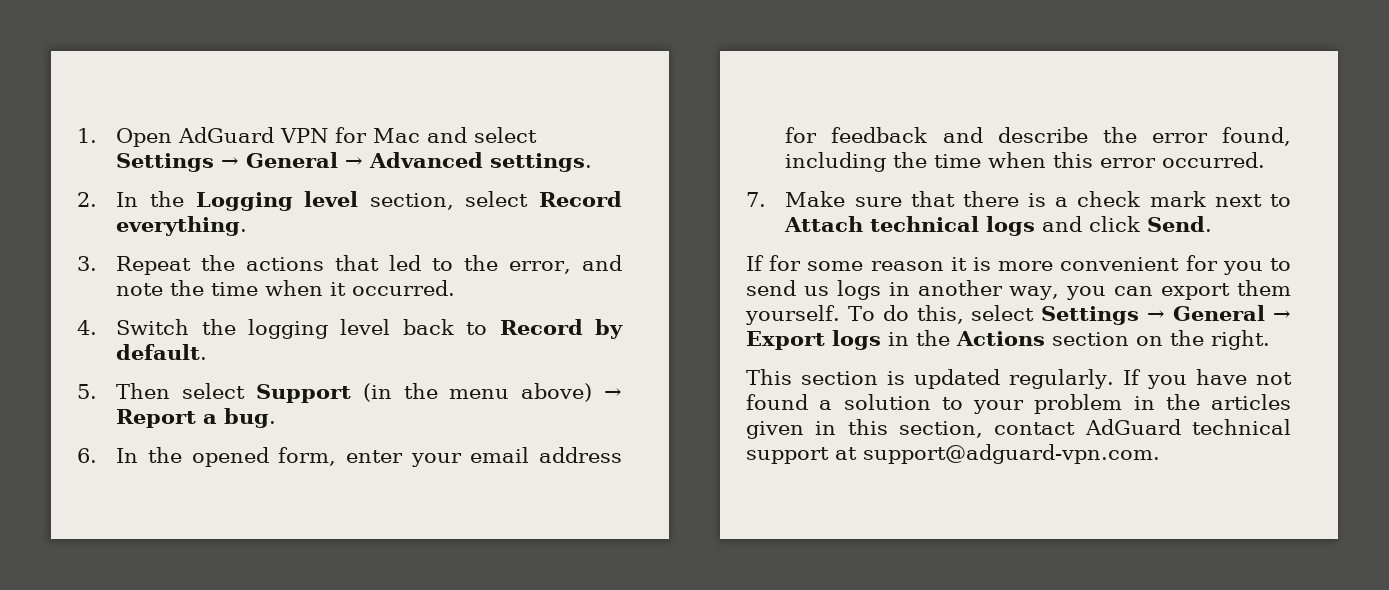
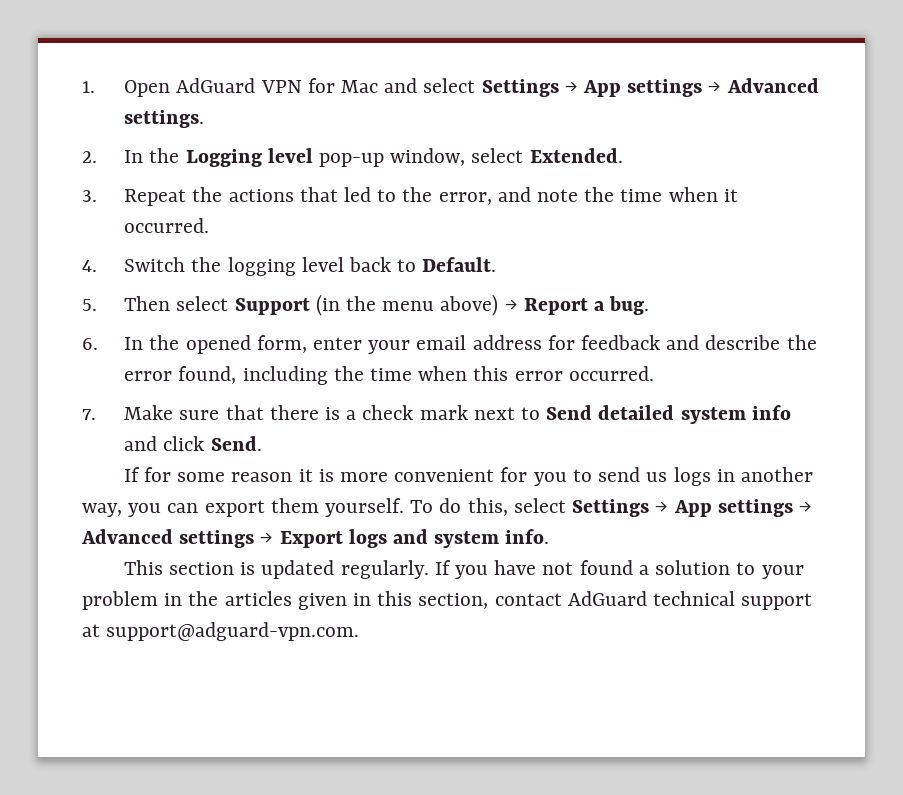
- 1. Open AdGuard VPN for Mac and select Settings → General → Advanced settings.
+ 1. Open AdGuard VPN for Mac and select Settings → App settings → Advanced settings.
- 2. In the Logging level section, select Record everything.
+ 2. In the Logging level pop-up window, select Extended.
- 4. Switch the logging level back to Record by default.
+ 4. Switch the logging level back to Default.
- 7. Make sure that there is a check mark next to Attach technical logs and click Send.
+ 7. Make sure that there is a check mark next to Send detailed system info and click Send.
- To do this, select Settings → General → Export logs in the Actions section on the right.
+ To do this, select Settings → App settings → Advanced settings → Export logs and system info.

